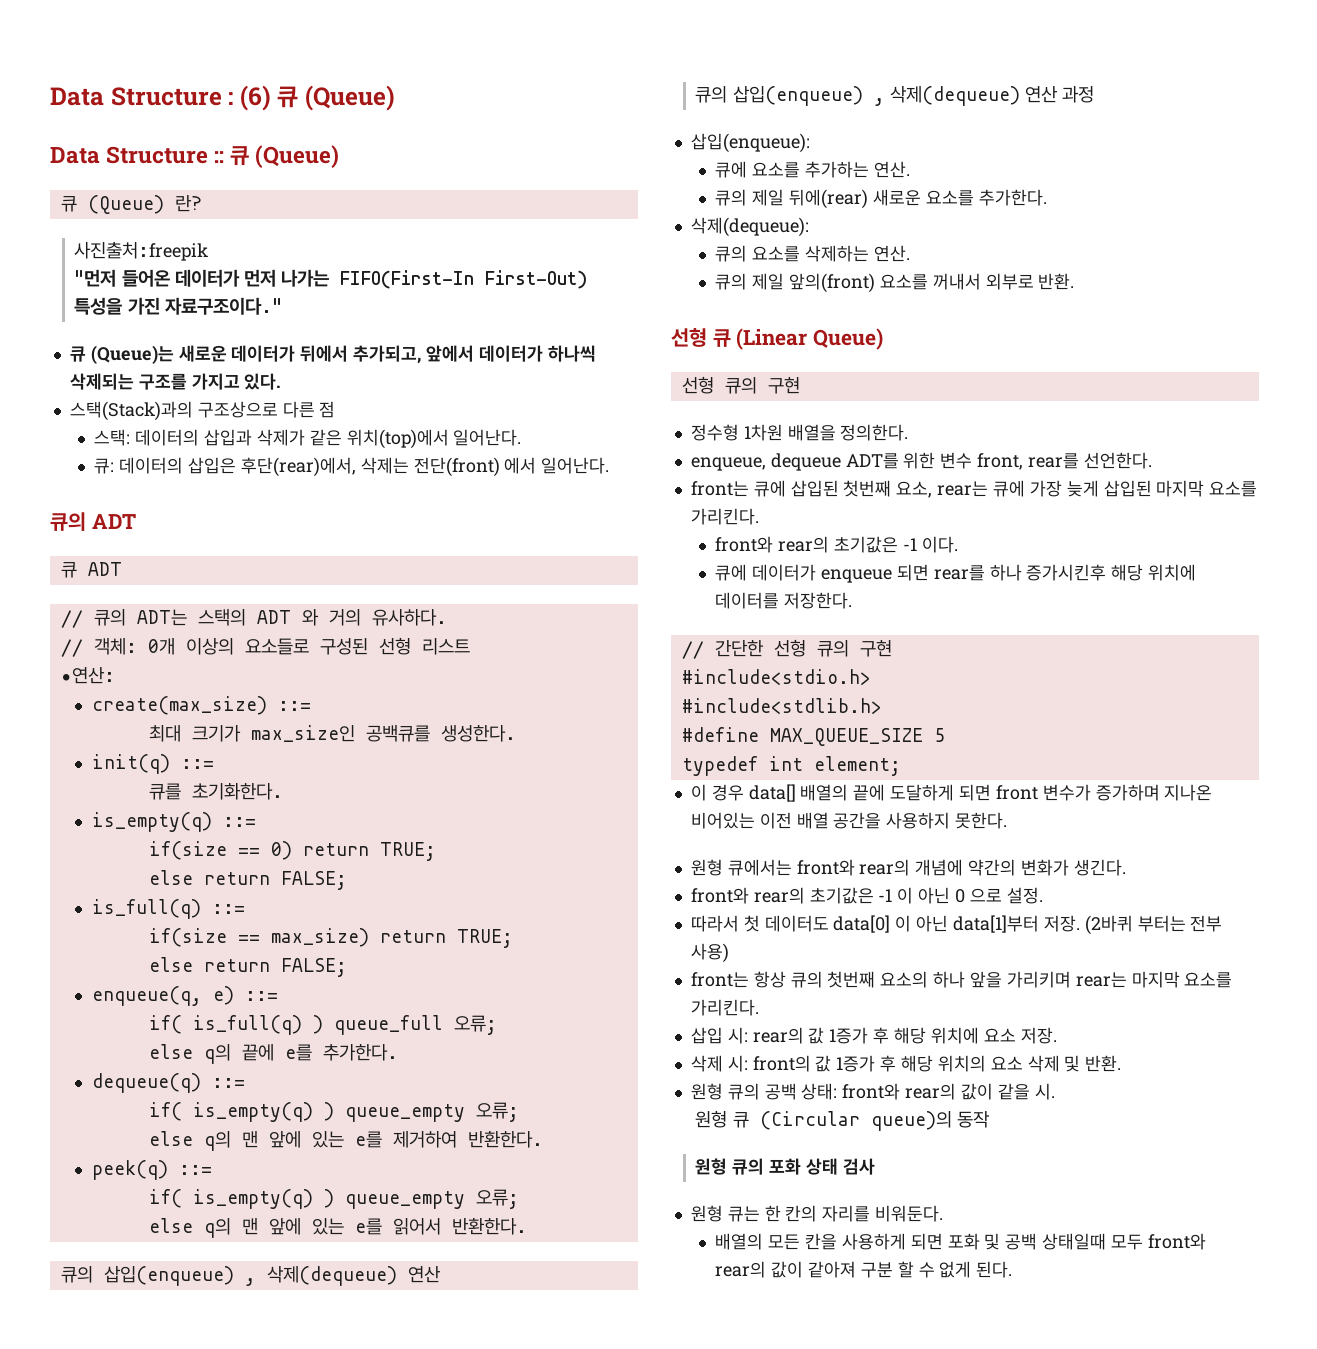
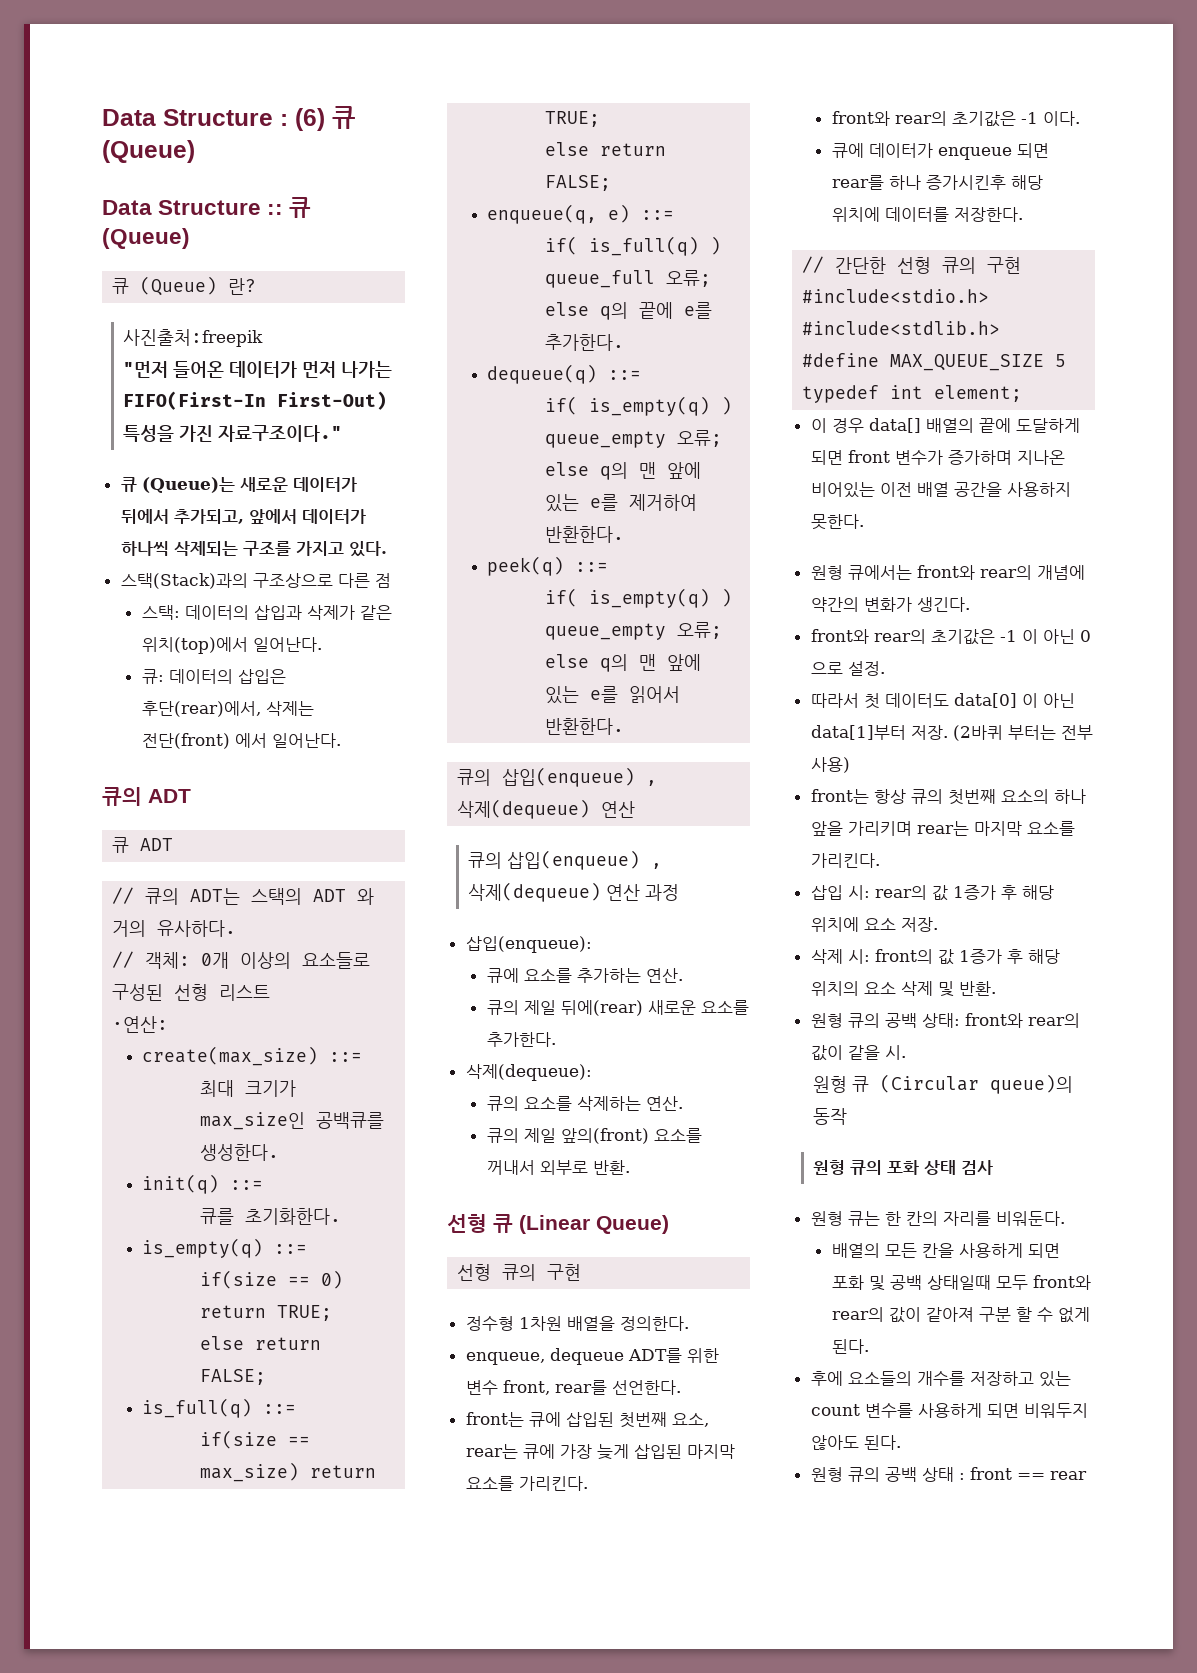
+ 후에 요소들의 개수를 저장하고 있는 count 변수를 사용하게 되면 비워두지 않아도 된다.
+ 원형 큐의 공백 상태 : front == rear

